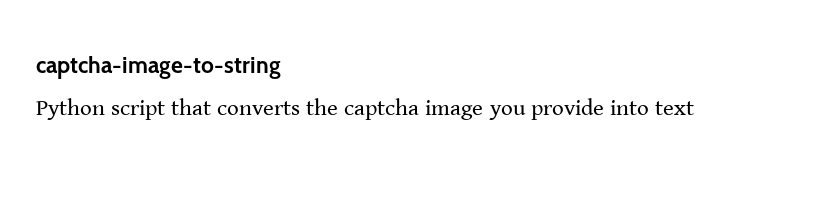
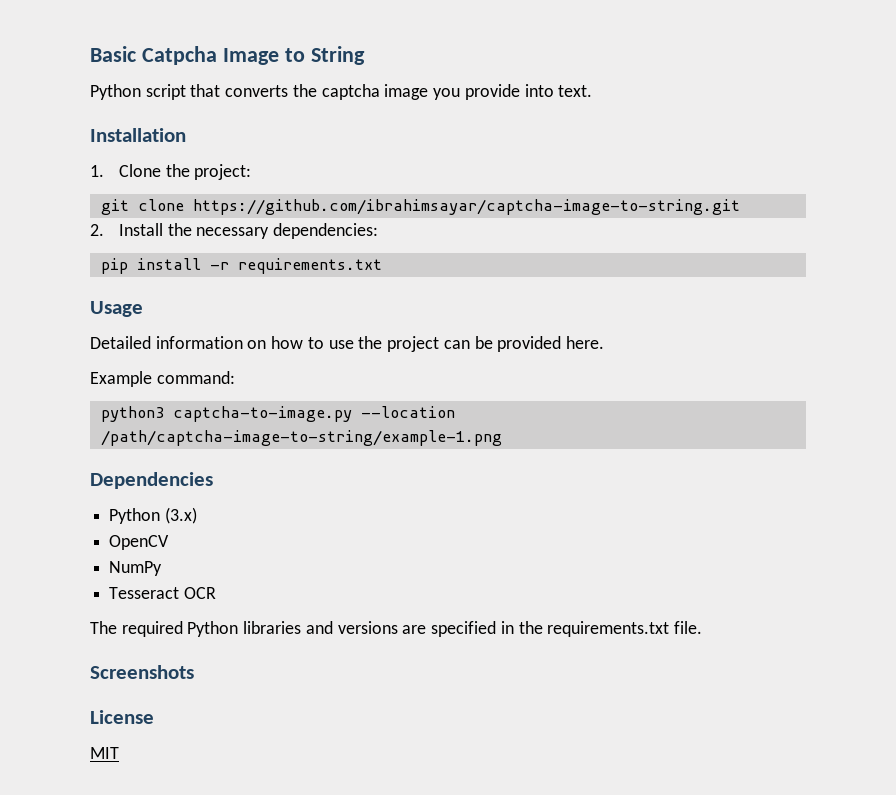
- captcha-image-to-string
+ Basic Catpcha Image to String
- Python script that converts the captcha image you provide into text
+ Python script that converts the captcha image you provide into text.
+ Installation
+ 1. Clone the project:
+ git clone https://github.com/ibrahimsayar/captcha-image-to-string.git
+ 2. Install the necessary dependencies:
+ pip install -r requirements.txt
+ Usage
+ Detailed information on how to use the project can be provided here.
+ Example command:
+ python3 captcha-to-image.py --location /path/captcha-image-to-string/example-1.png
+ Dependencies
+ Python (3.x)
+ OpenCV
+ NumPy
+ Tesseract OCR
+ The required Python libraries and versions are specified in the requirements.txt file.
+ Screenshots
+ License
+ MIT

